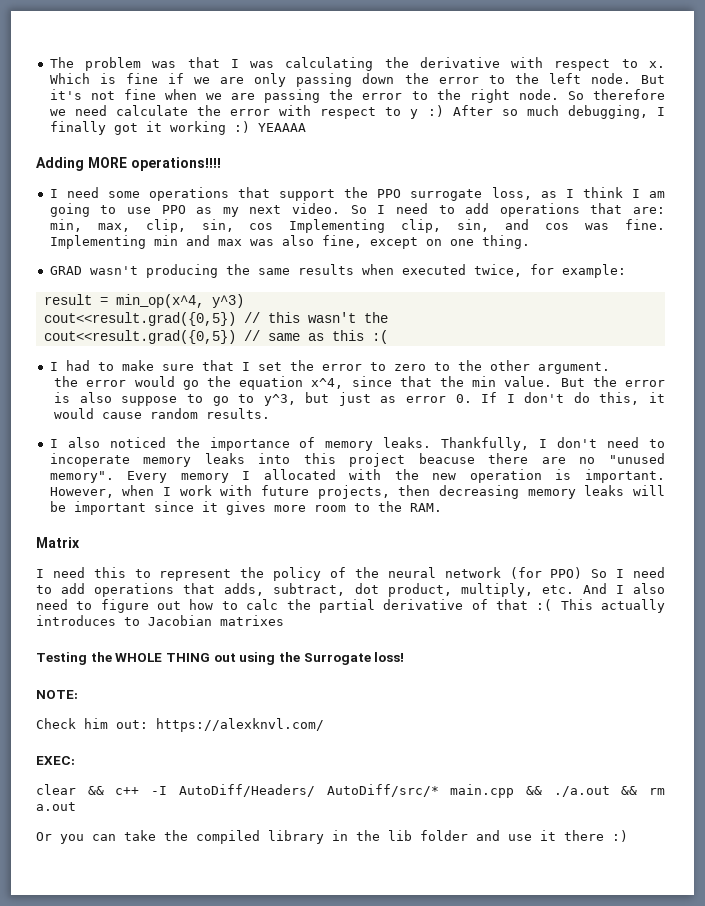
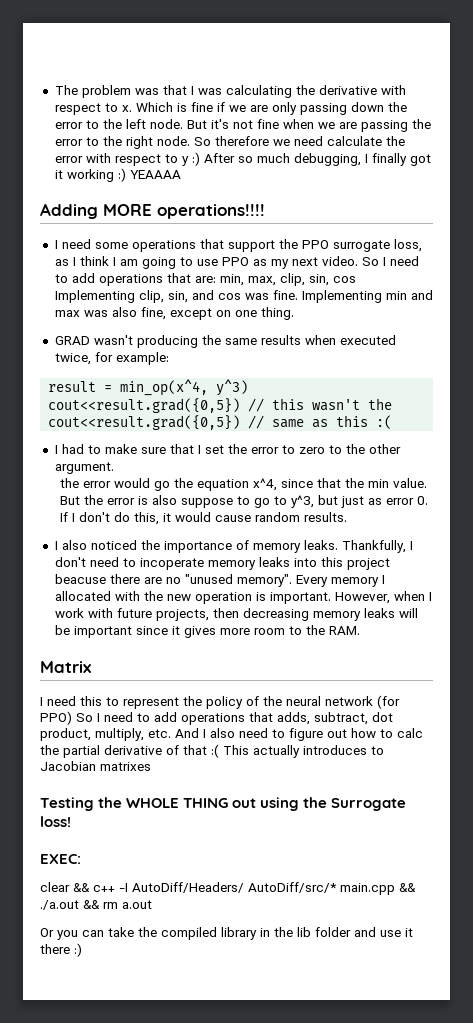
- NOTE:
- Check him out: https://alexknvl.com/

